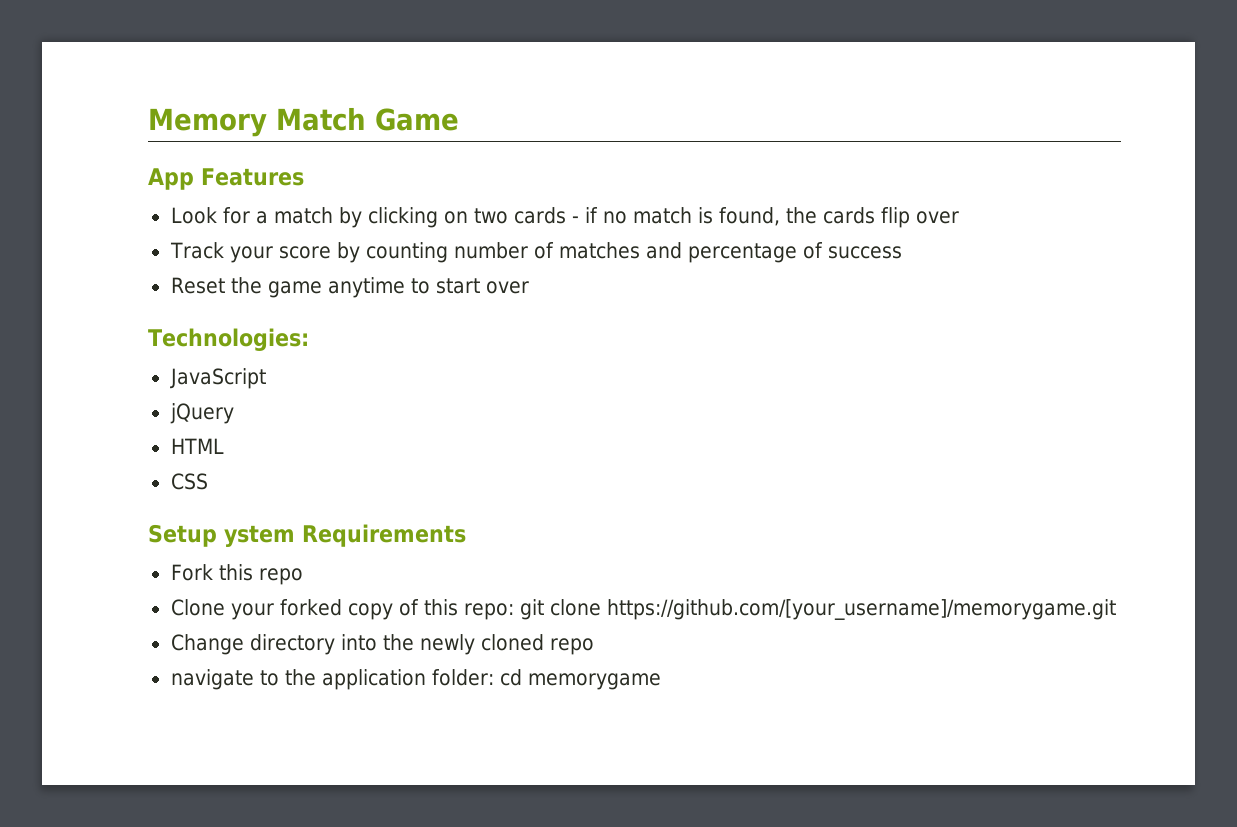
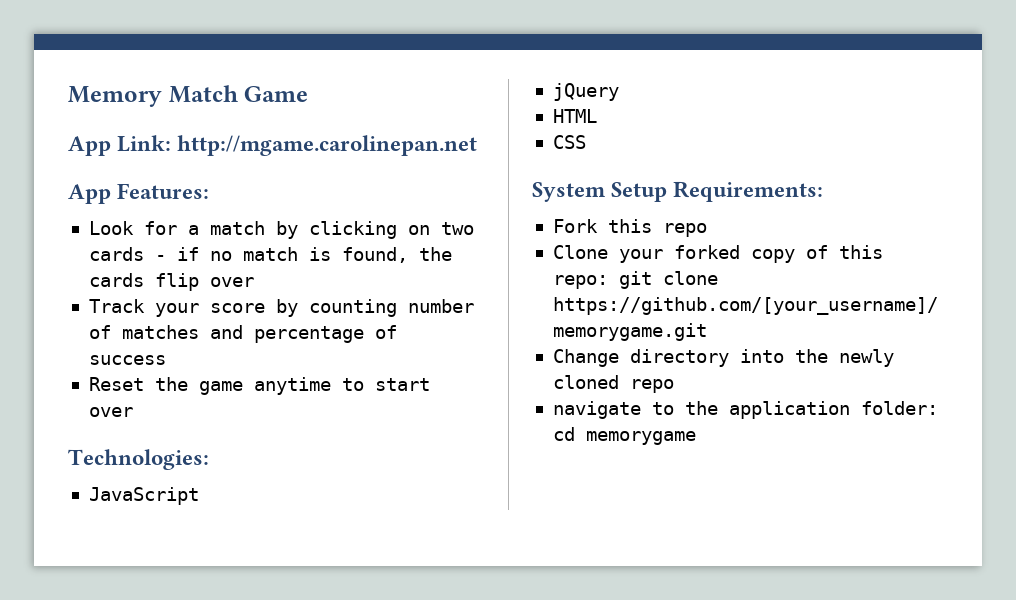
- App Features
+ App Link: http://mgame.carolinepan.net
+ App Features:
- Setup ystem Requirements
+ System Setup Requirements:

